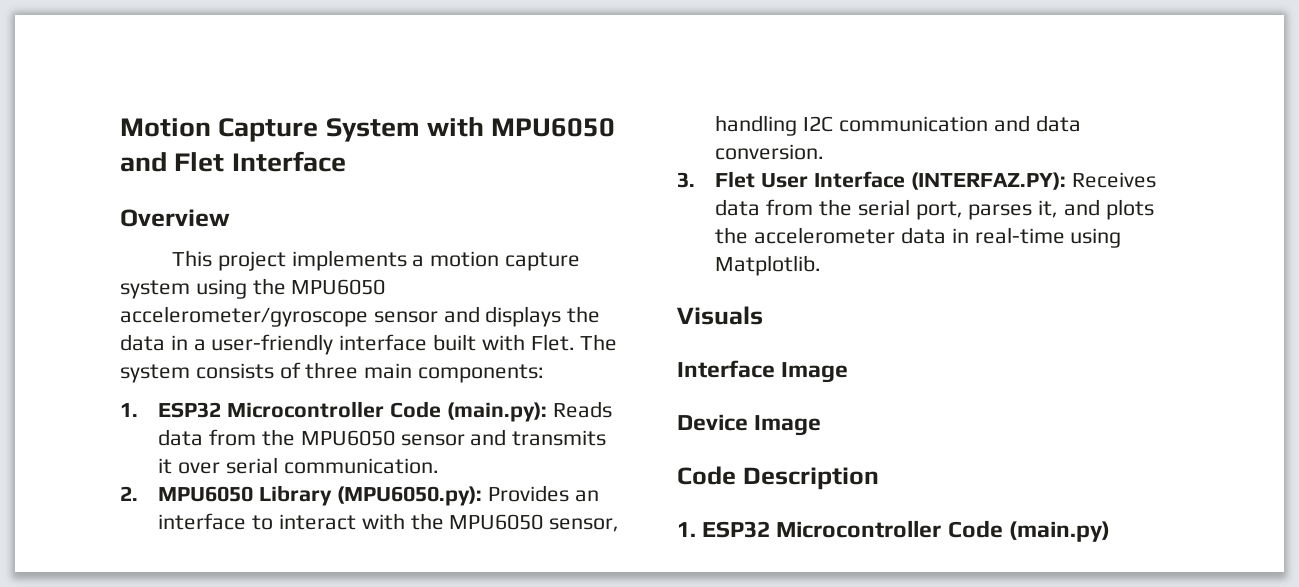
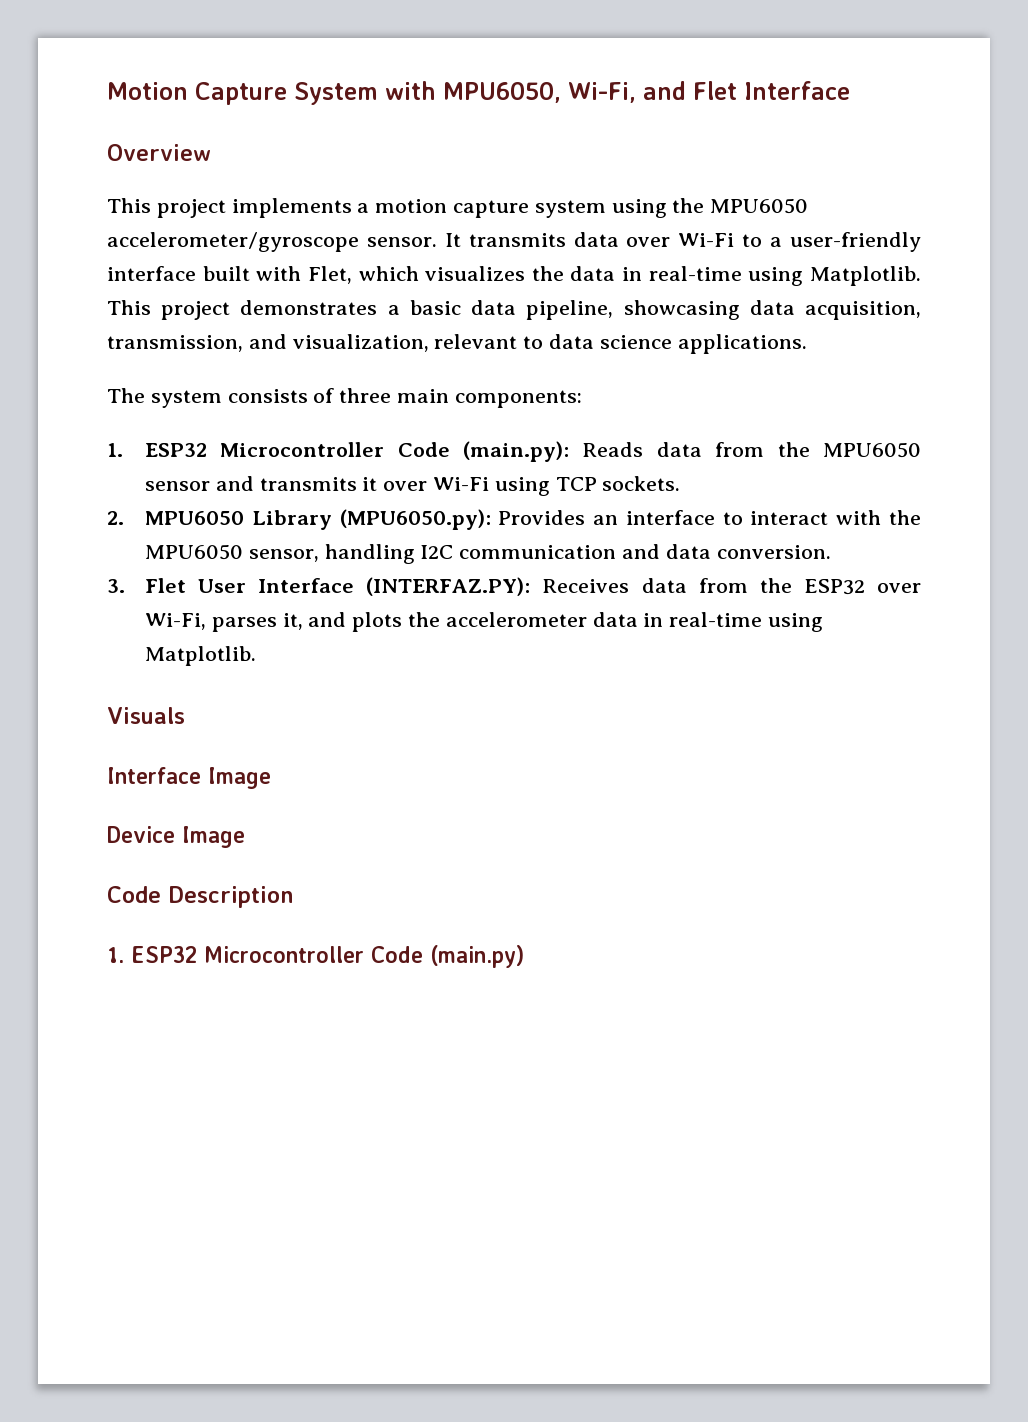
- Motion Capture System with MPU6050 and Flet Interface
+ Motion Capture System with MPU6050, Wi-Fi, and Flet Interface
- This project implements a motion capture system using the MPU6050 accelerometer/gyroscope sensor and displays the data in a user-friendly interface built with Flet. The system consists of three main components:
+ This project implements a motion capture system using the MPU6050 accelerometer/gyroscope sensor. It transmits data over Wi-Fi to a user-friendly interface built with Flet, which visualizes the data in real-time using Matplotlib. This project demonstrates a basic data pipeline, showcasing data acquisition, transmission, and visualization, relevant to data science applications.
+ The system consists of three main components:
- 1. ESP32 Microcontroller Code (main.py): Reads data from the MPU6050 sensor and transmits it over serial communication.
+ 1. ESP32 Microcontroller Code (main.py): Reads data from the MPU6050 sensor and transmits it over Wi-Fi using TCP sockets.
- 3. Flet User Interface (INTERFAZ.PY): Receives data from the serial port, parses it, and plots the accelerometer data in real-time using Matplotlib.
+ 3. Flet User Interface (INTERFAZ.PY): Receives data from the ESP32 over Wi-Fi, parses it, and plots the accelerometer data in real-time using Matplotlib.

